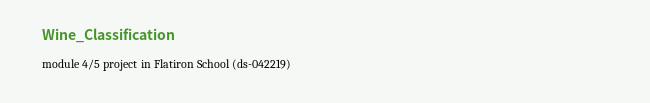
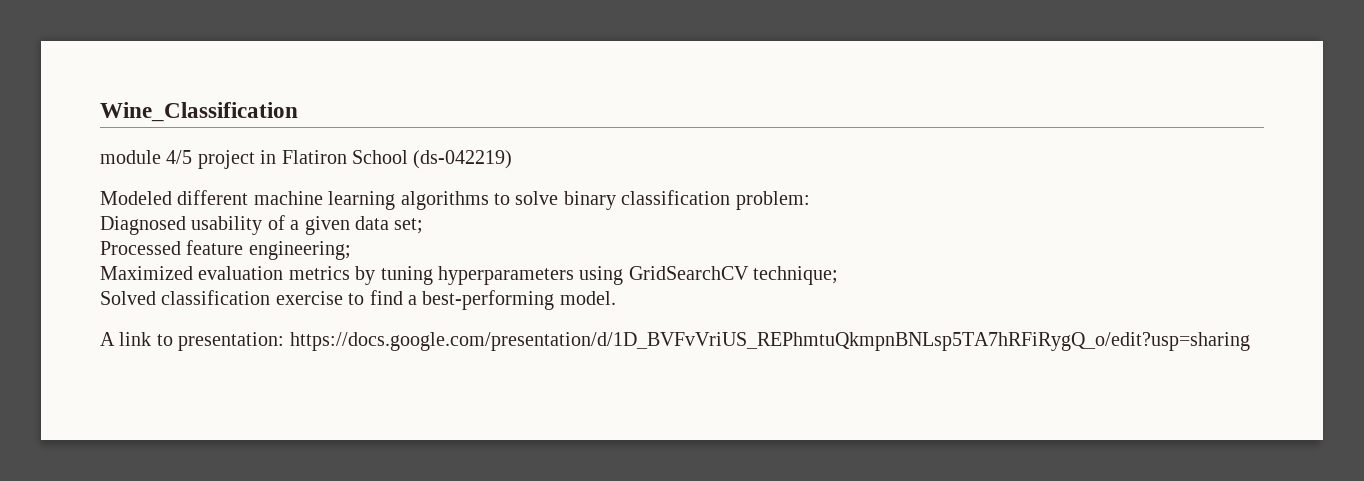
+ Modeled different machine learning algorithms to solve binary classification problem:
+ Diagnosed usability of a given data set;
+ Processed feature engineering;
+ Maximized evaluation metrics by tuning hyperparameters using GridSearchCV technique;
+ Solved classification exercise to find a best-performing model.
+ A link to presentation: https://docs.google.com/presentation/d/1D_BVFvVriUS_REPhmtuQkmpnBNLsp5TA7hRFiRygQ_o/edit?usp=sharing

